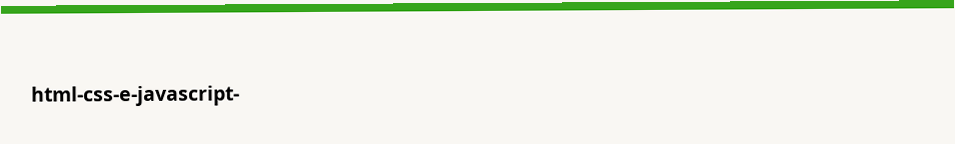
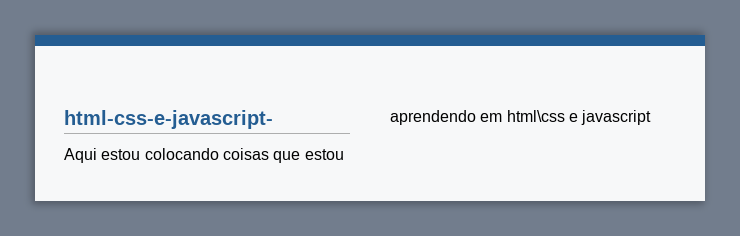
+ Aqui estou colocando coisas que estou aprendendo em html\css e javascript

